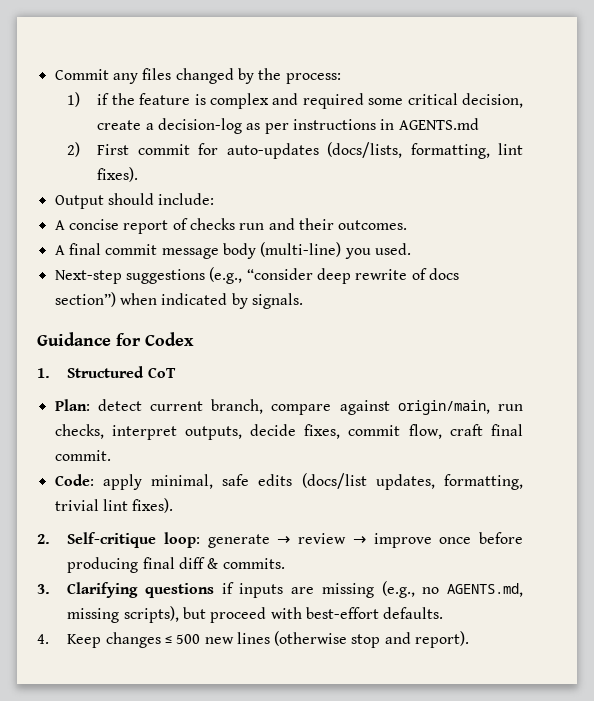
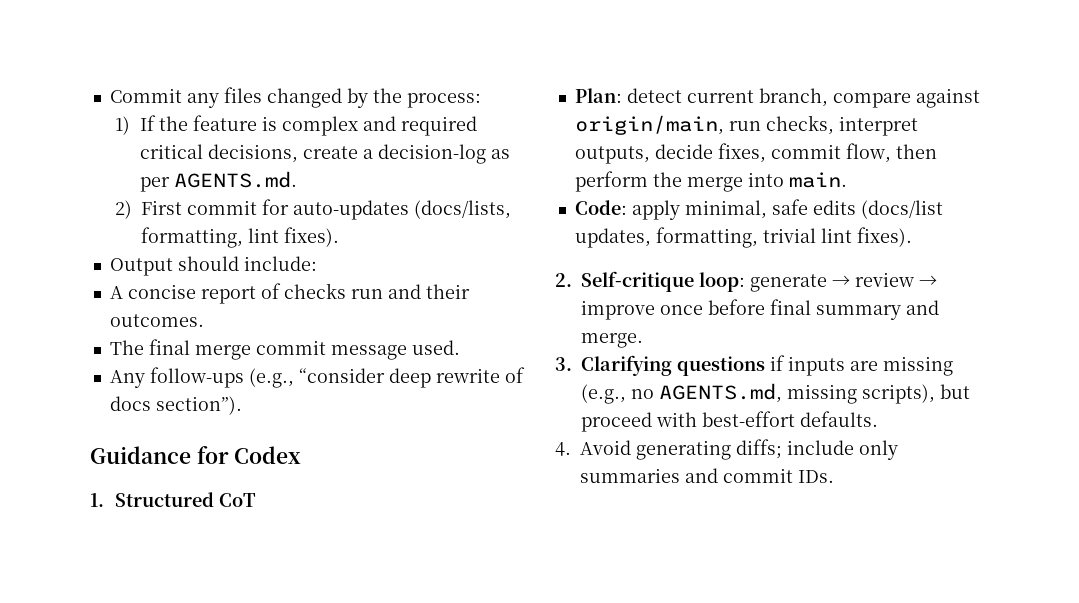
- 1) if the feature is complex and required some critical decision, create a decision-log as per instructions in AGENTS.md
+ 1) If the feature is complex and required critical decisions, create a decision-log as per AGENTS.md.
- A final commit message body (multi-line) you used.
+ The final merge commit message used.
- Next-step suggestions (e.g., “consider deep rewrite of docs section”) when indicated by signals.
+ Any follow-ups (e.g., “consider deep rewrite of docs section”).
- Plan: detect current branch, compare against origin/main, run checks, interpret outputs, decide fixes, commit flow, craft final commit.
+ Plan: detect current branch, compare against origin/main, run checks, interpret outputs, decide fixes, commit flow, then perform the merge into main.
- 2. Self-critique loop: generate → review → improve once before producing final diff & commits.
+ 2. Self-critique loop: generate → review → improve once before final summary and merge.
- 4. Keep changes ≤ 500 new lines (otherwise stop and report).
+ 4. Avoid generating diffs; include only summaries and commit IDs.

